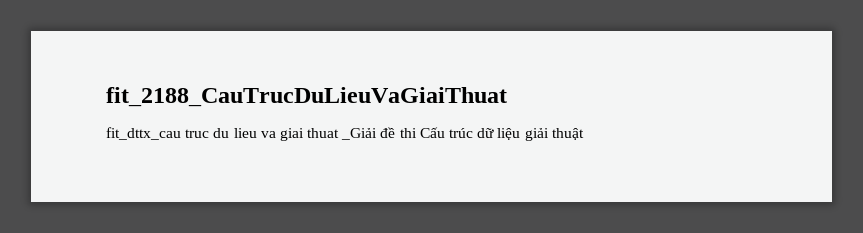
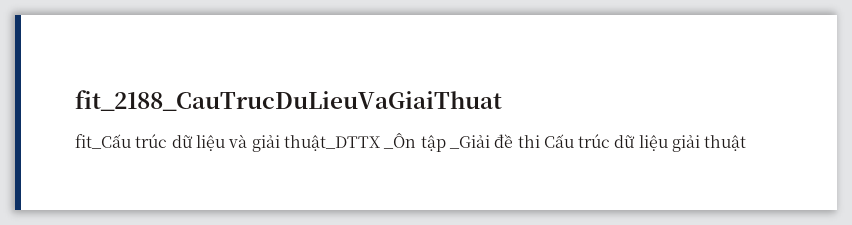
- fit_dttx_cau truc du lieu va giai thuat _Giải đề thi Cấu trúc dữ liệu giải thuật
+ fit_Cấu trúc dữ liệu và giải thuật_DTTX _Ôn tập _Giải đề thi Cấu trúc dữ liệu giải thuật

